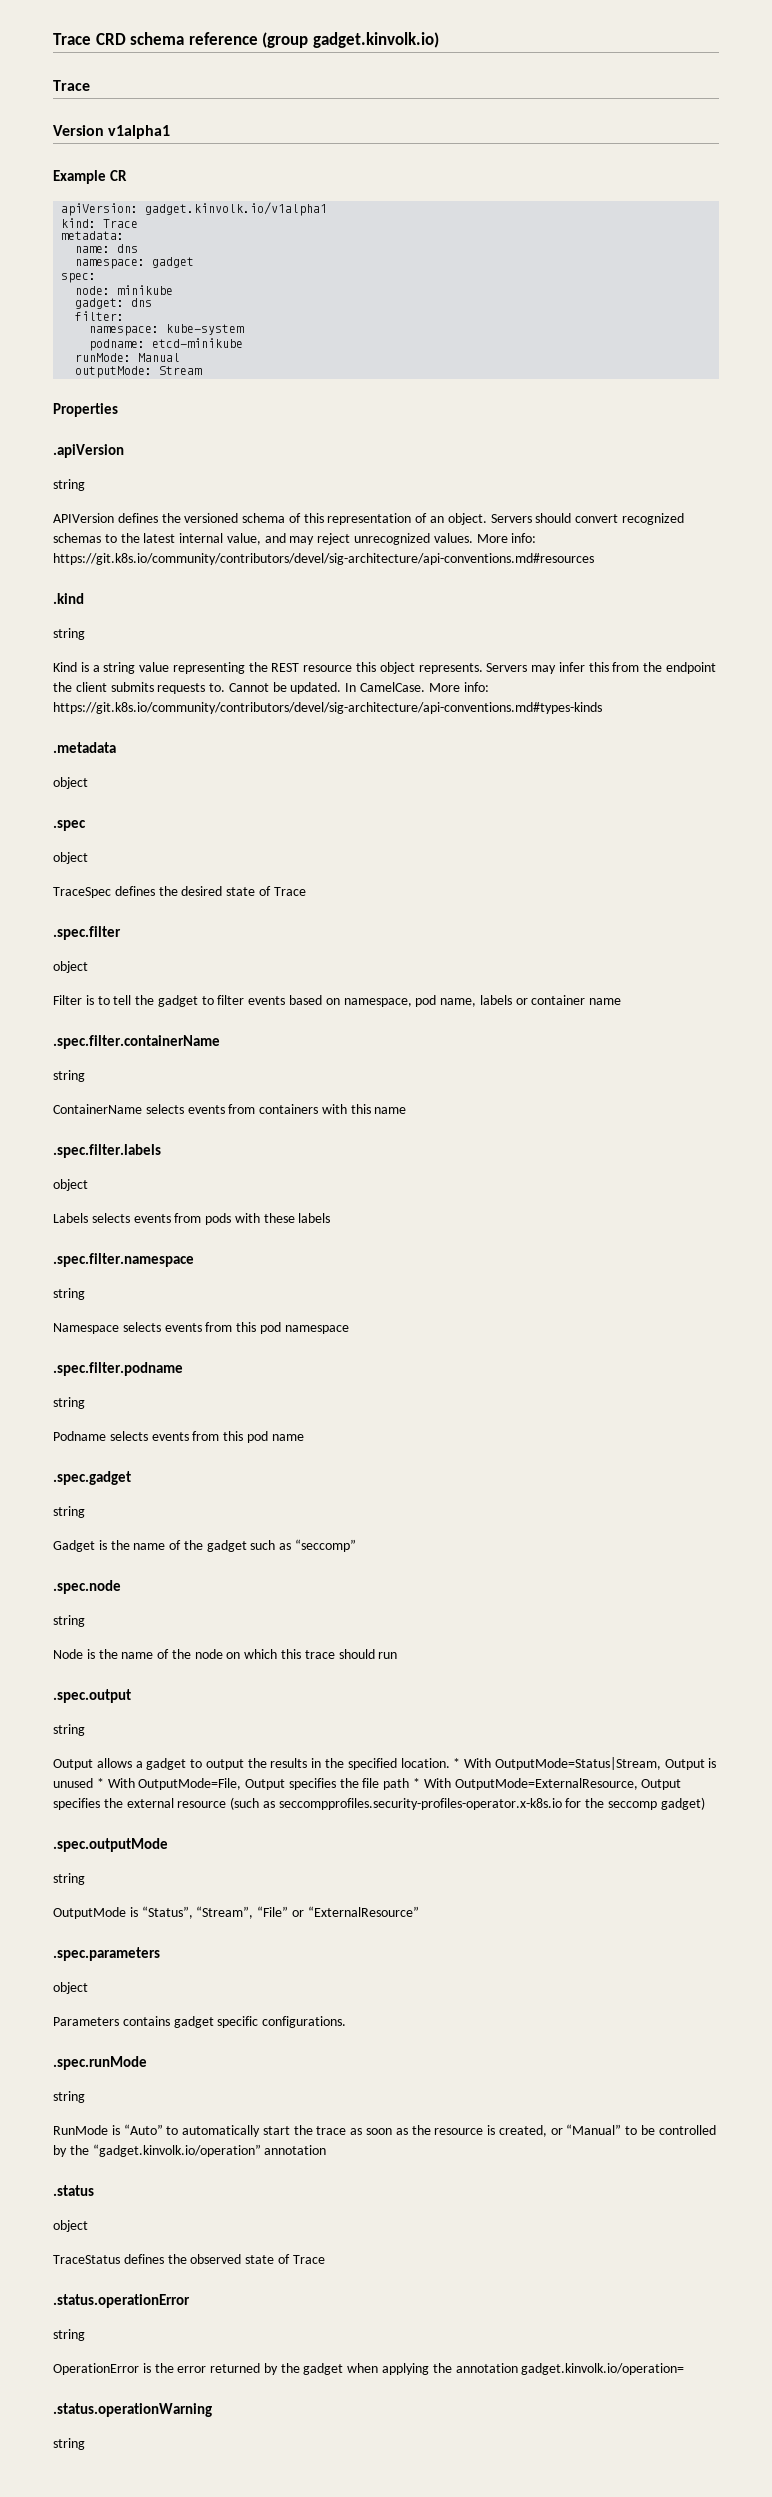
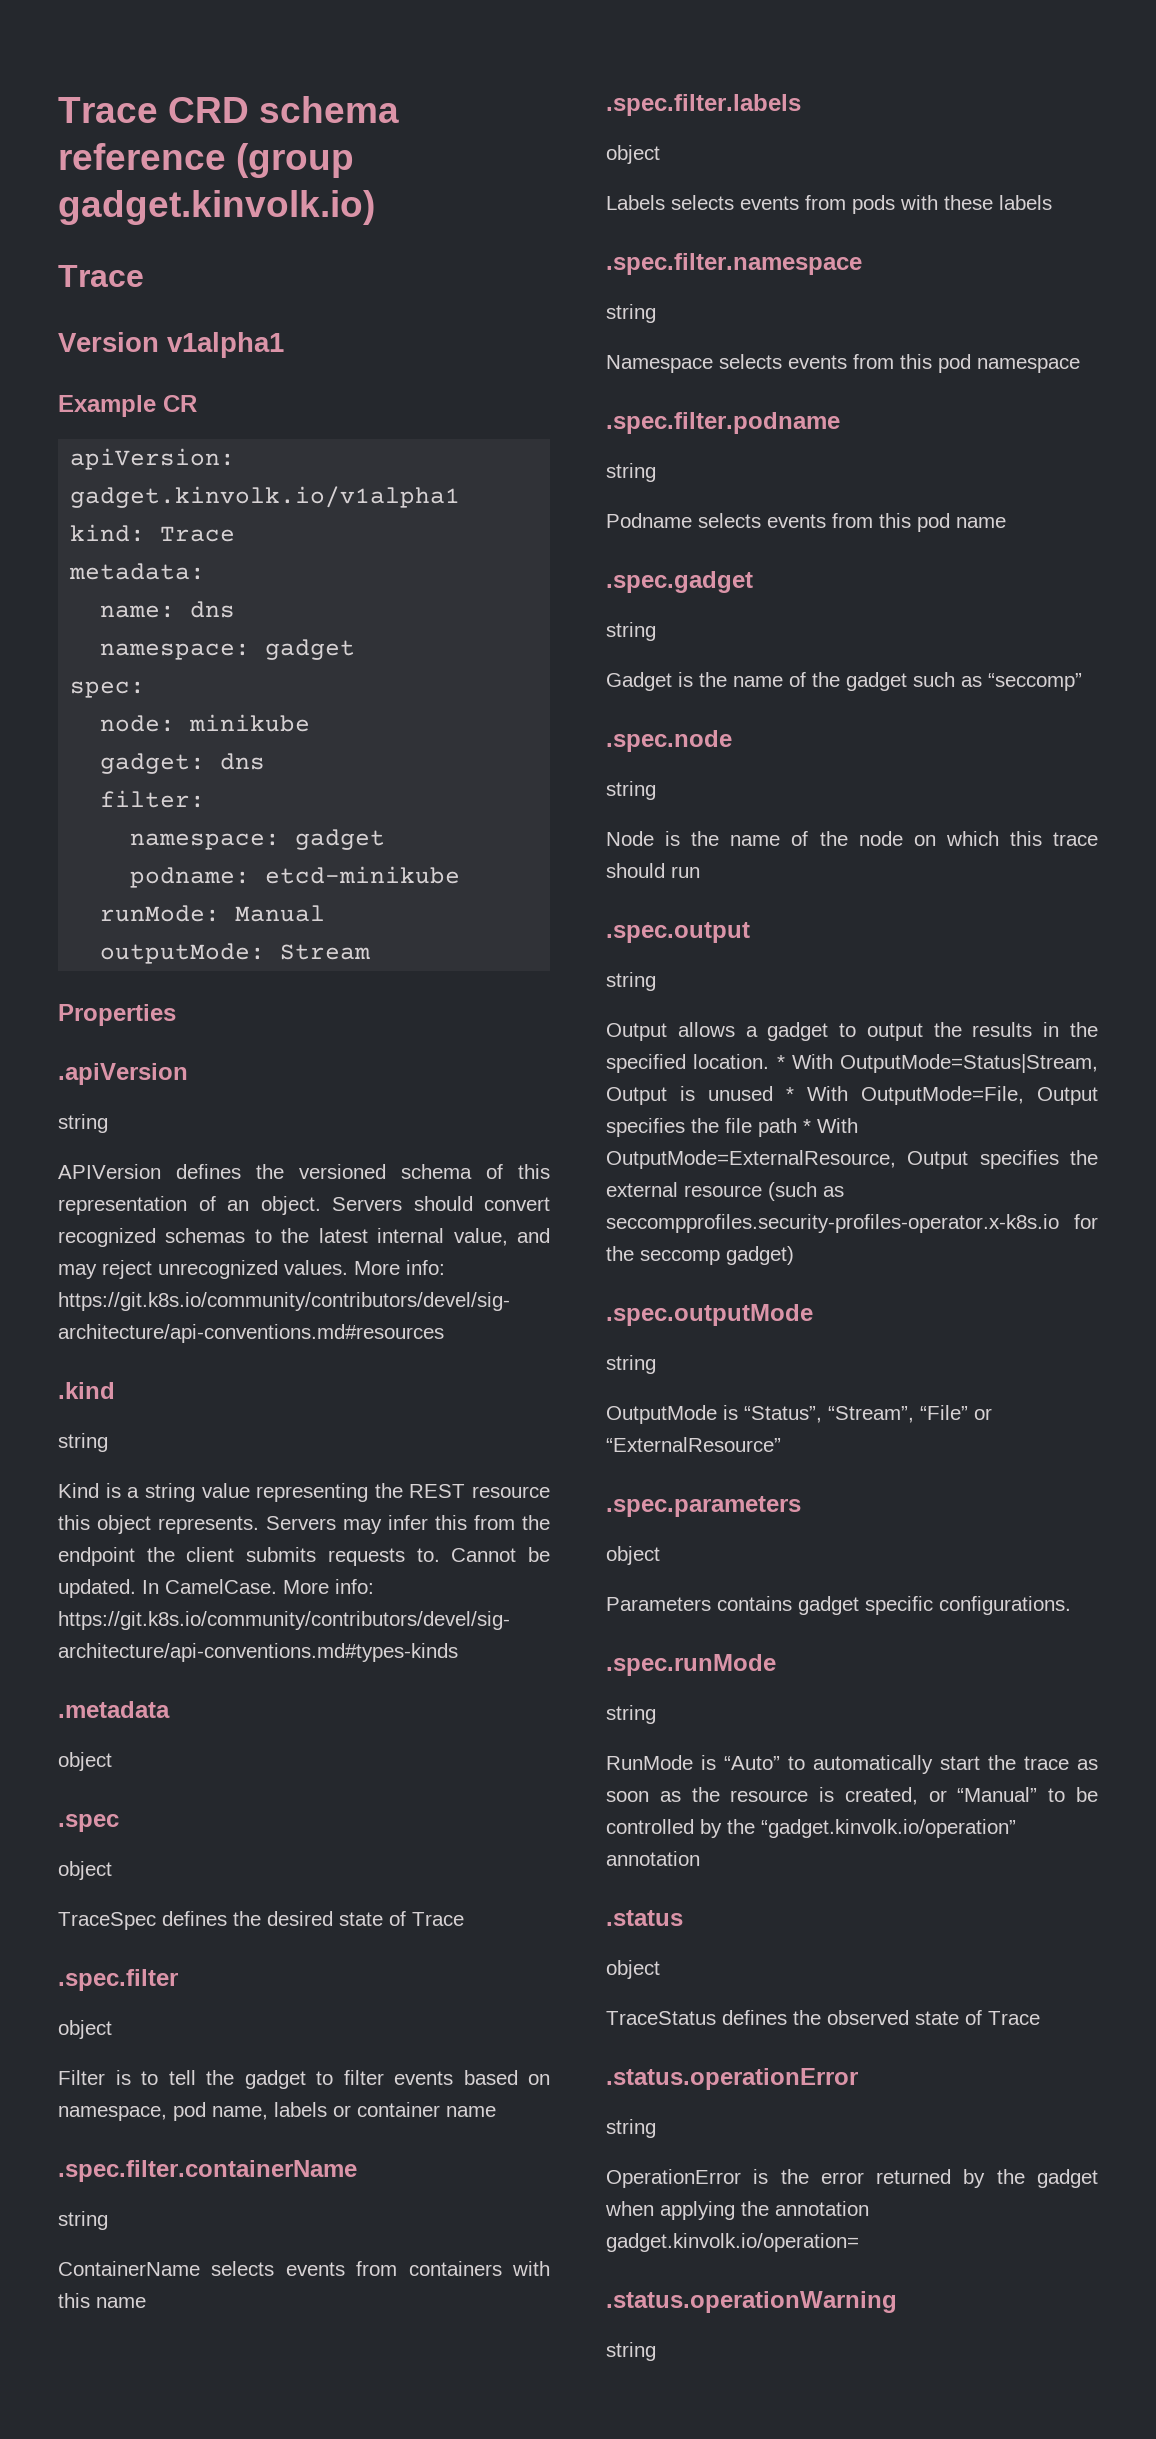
  filter:
- namespace: kube-system
+ namespace: gadget

